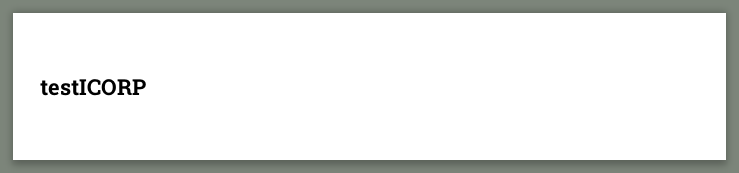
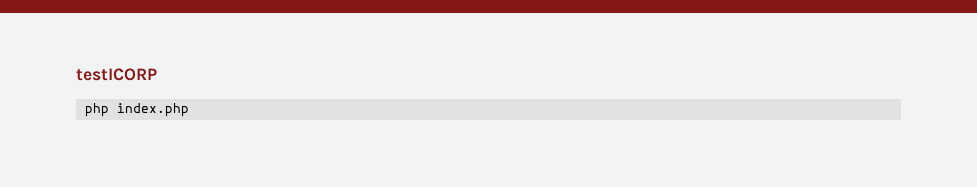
+ php index.php

